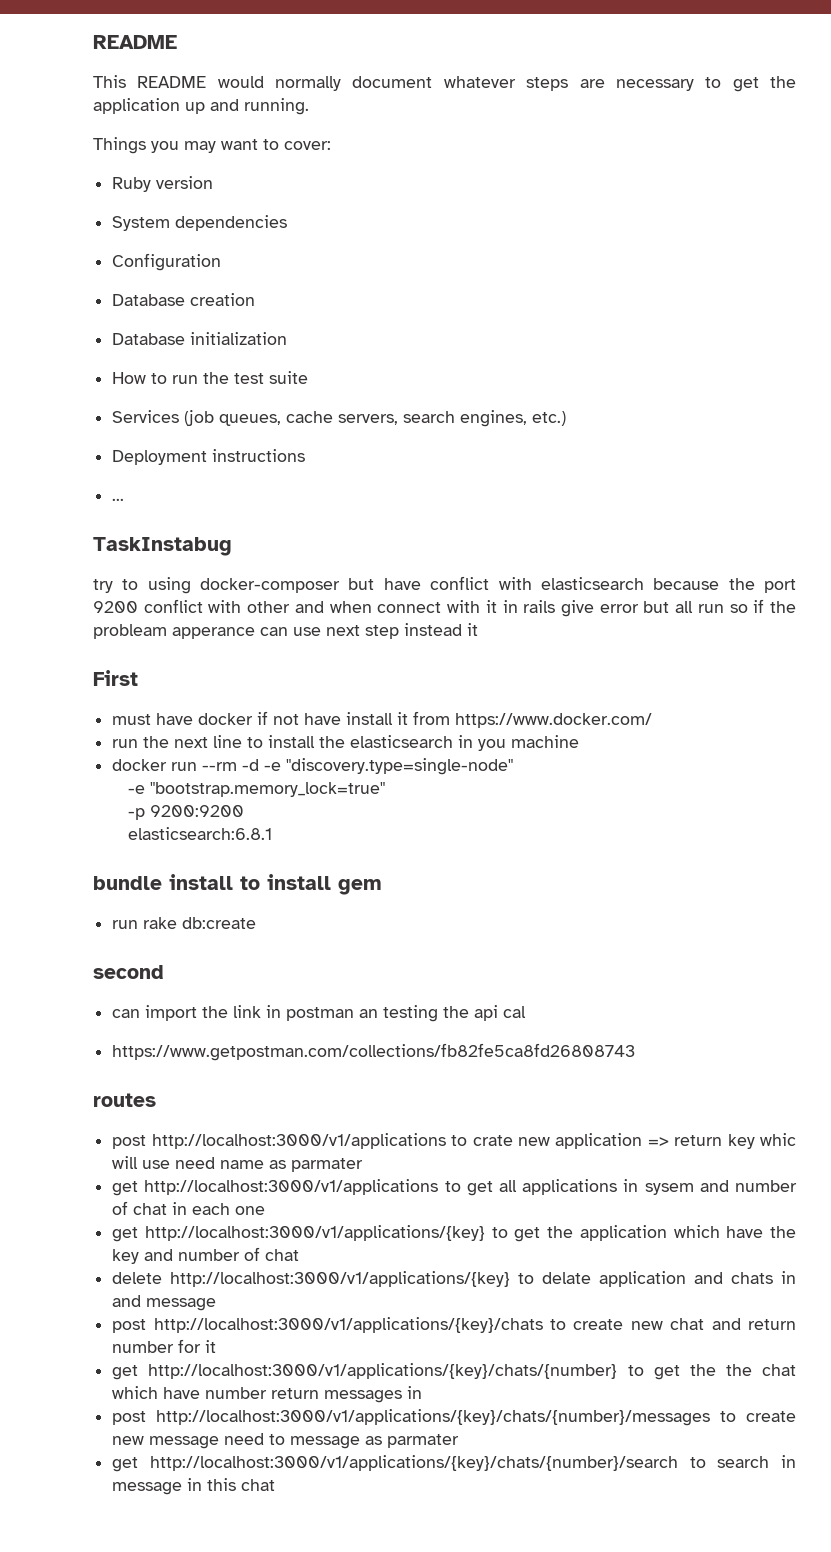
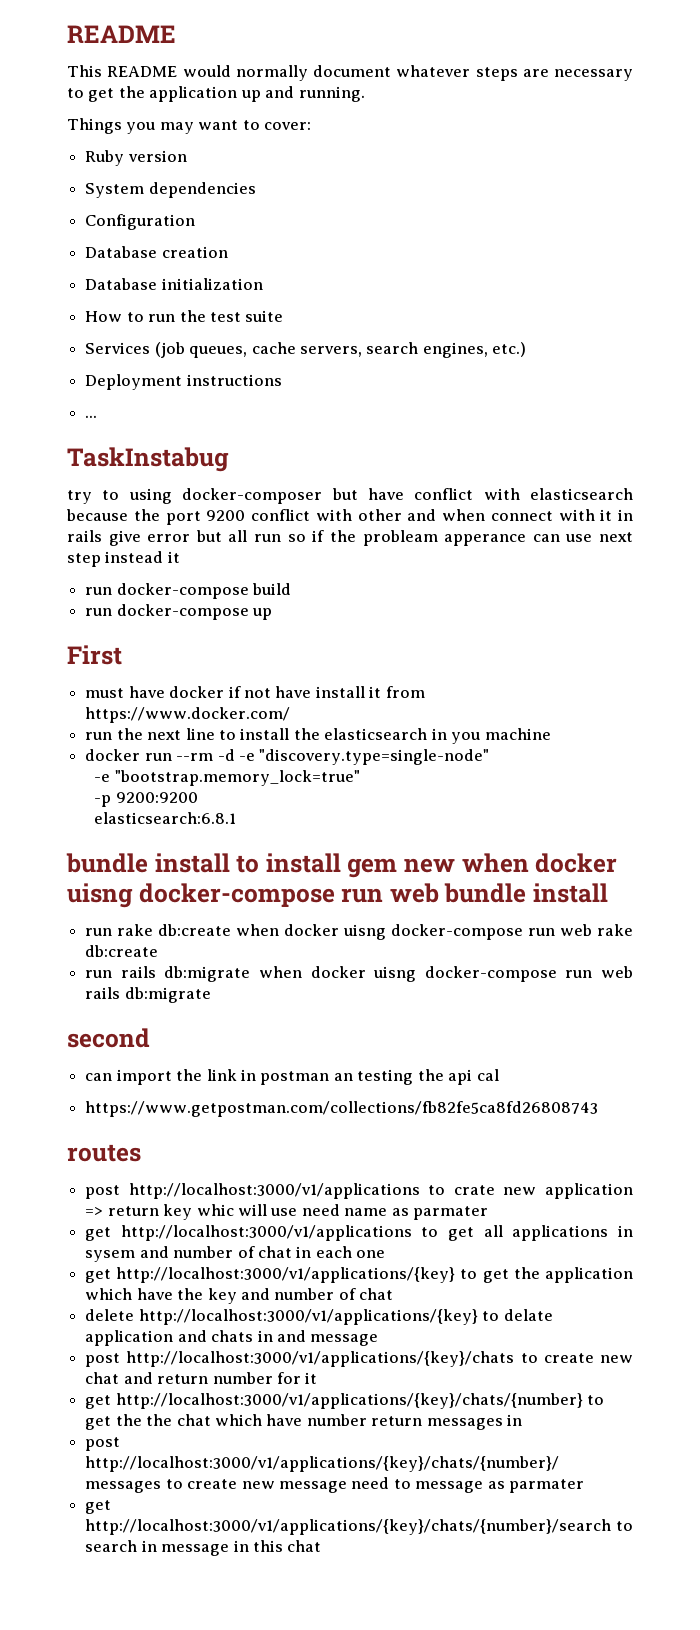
+ run docker-compose build
+ run docker-compose up
- bundle install to install gem
- run rake db:create
+ bundle install to install gem new when docker uisng docker-compose run web bundle install
+ run rake db:create when docker uisng docker-compose run web rake db:create
+ run rails db:migrate when docker uisng docker-compose run web rails db:migrate

